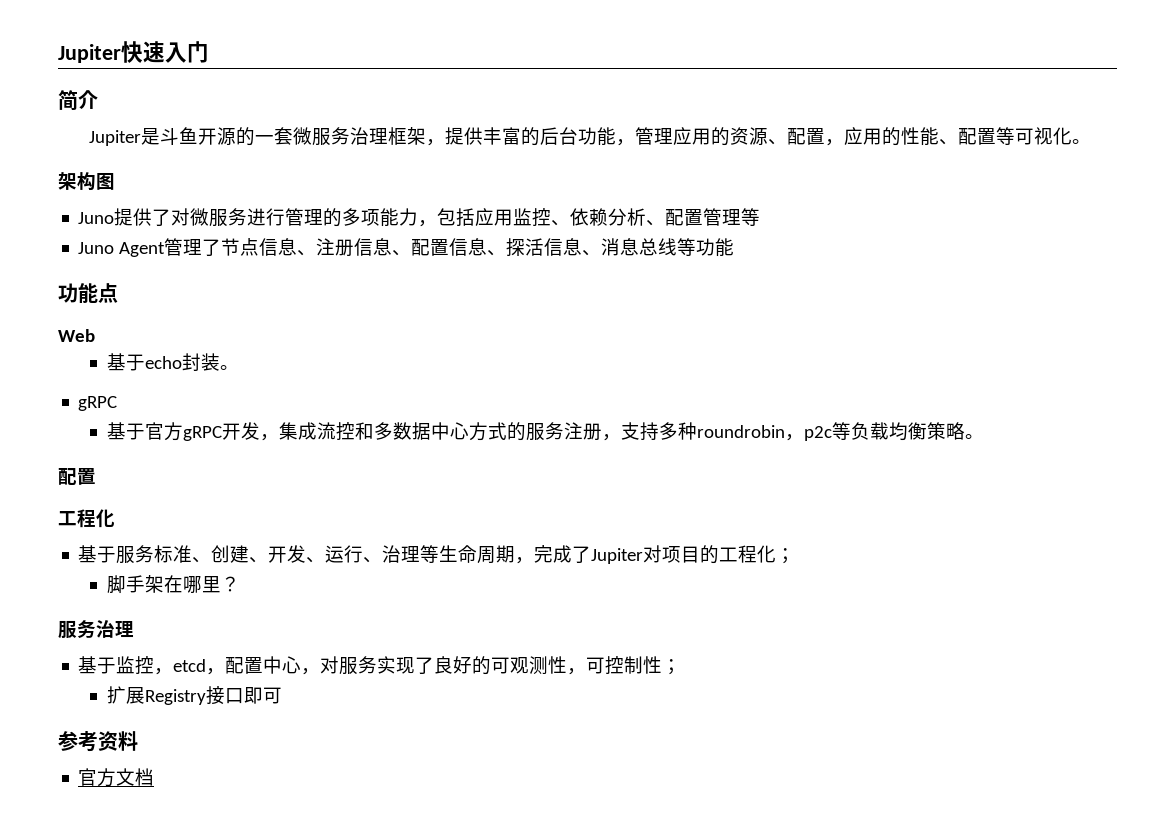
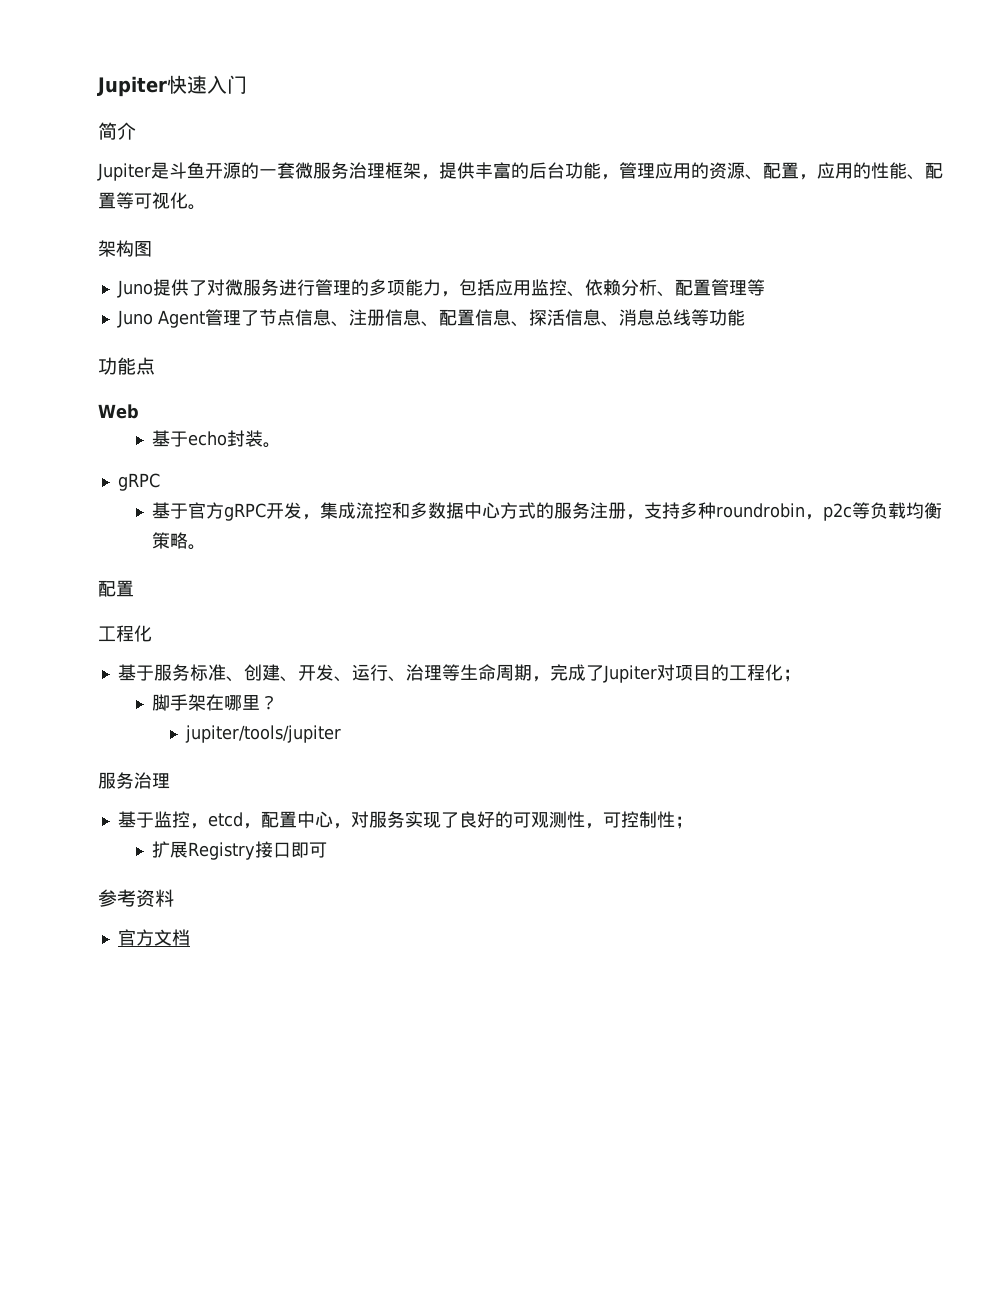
+ jupiter/tools/jupiter

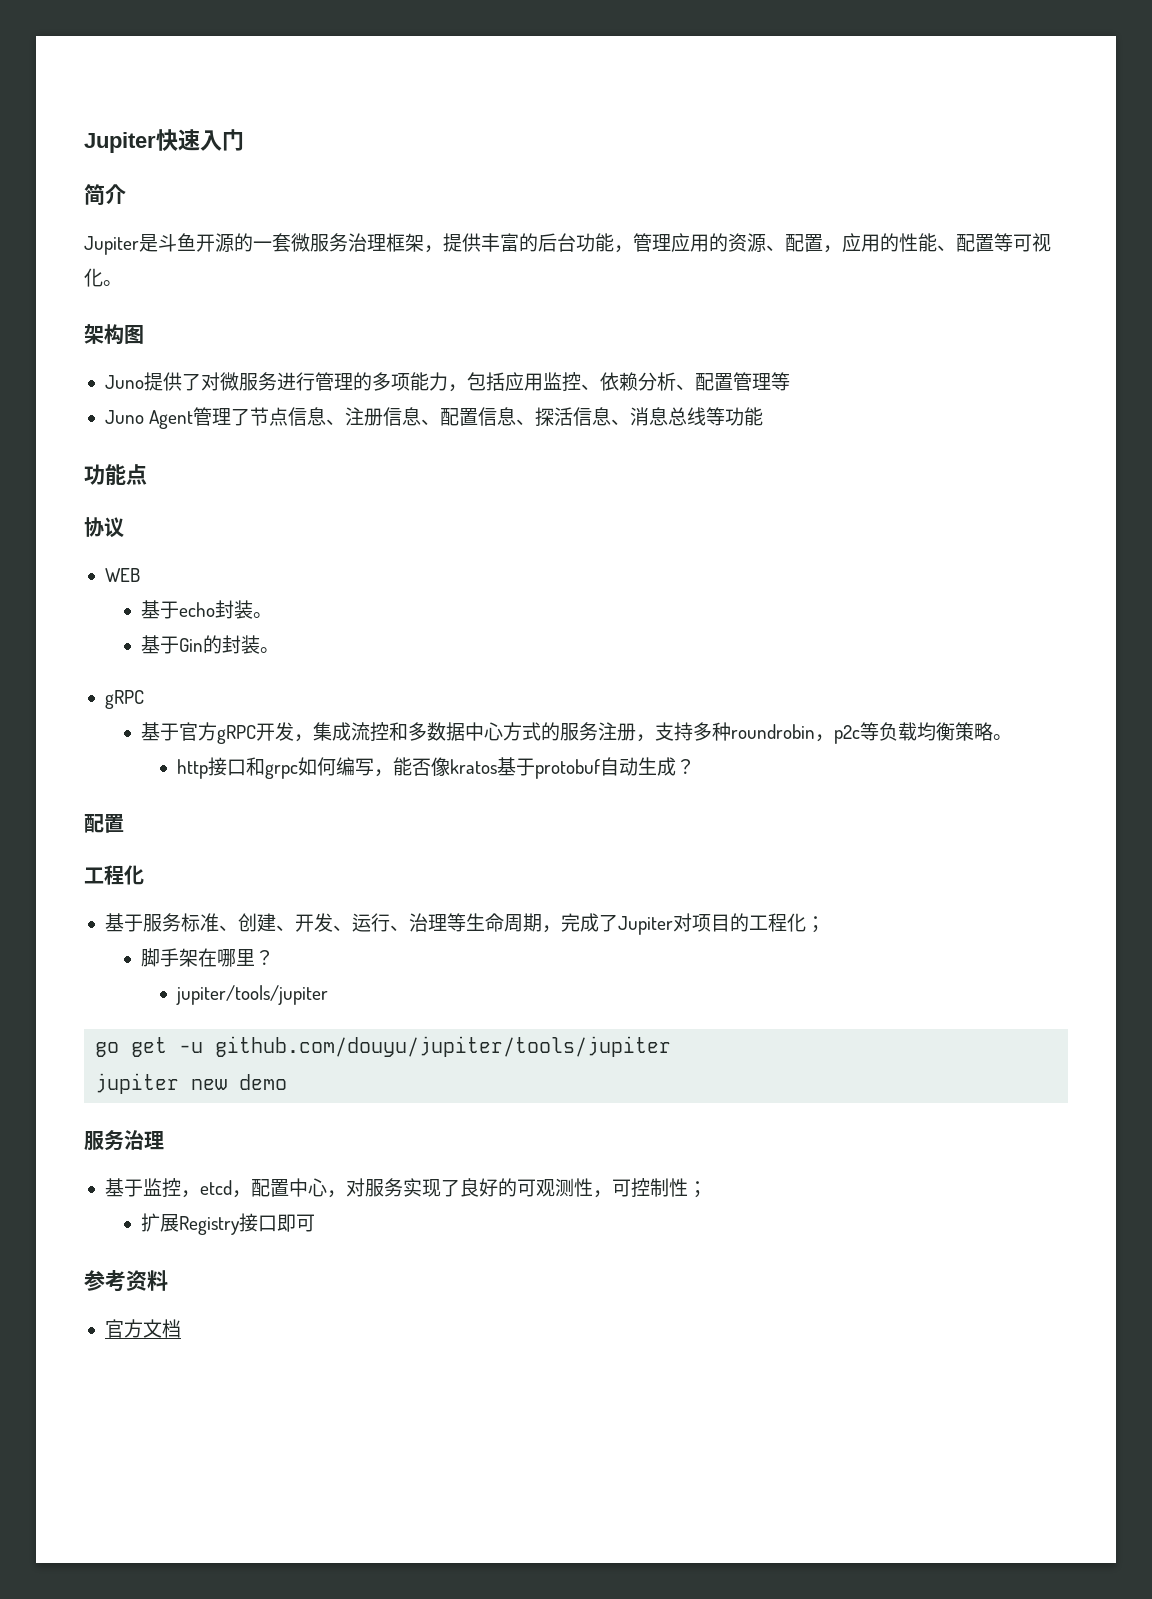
- Web
+ 协议
+ WEB
+ 基于Gin的封装。
+ http接口和grpc如何编写，能否像kratos基于protobuf自动生成？
+ go get -u github.com/douyu/jupiter/tools/jupiter
+ jupiter new demo

